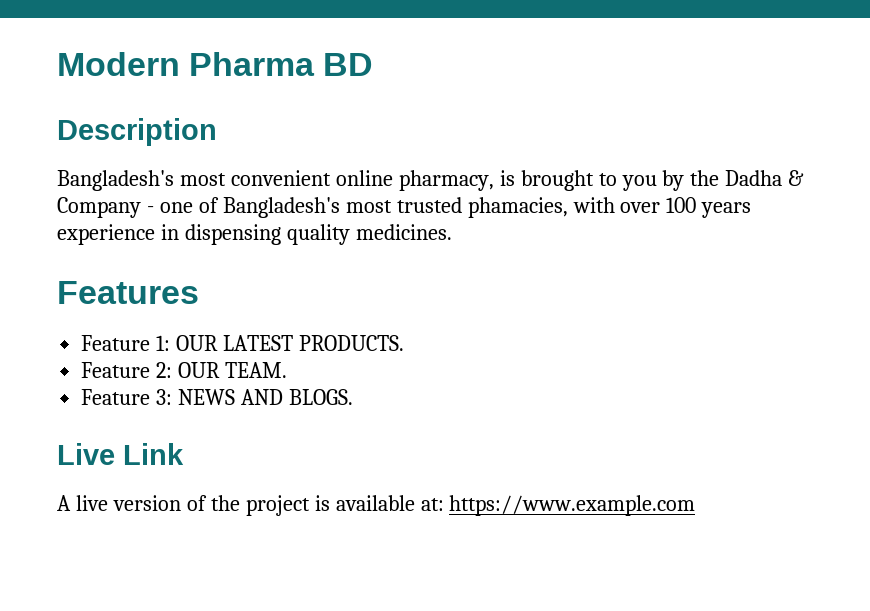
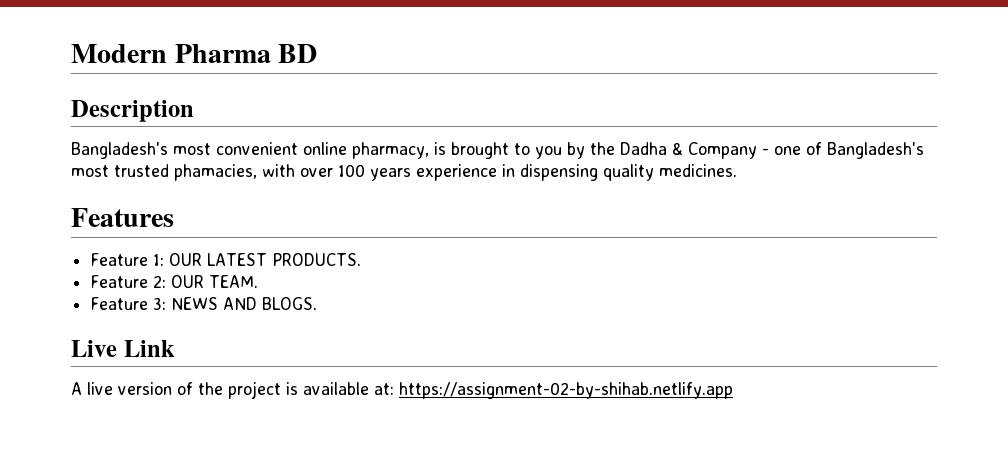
- A live version of the project is available at: https://www.example.com
+ A live version of the project is available at: https://assignment-02-by-shihab.netlify.app

